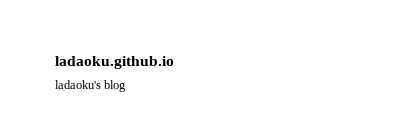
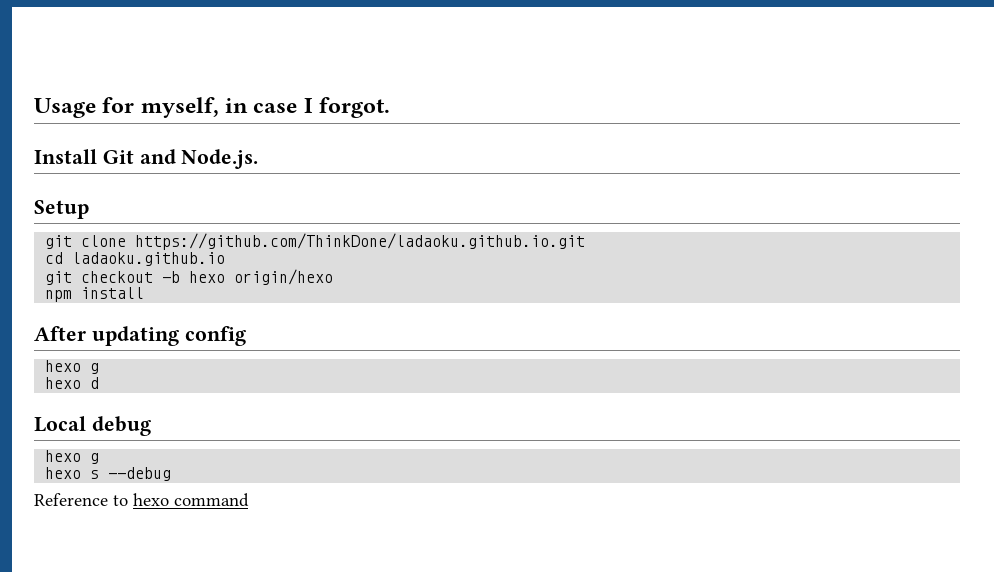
- ladaoku.github.io
- ladaoku's blog
+ Usage for myself, in case I forgot.
+ Install Git and Node.js.
+ Setup
+ git clone https://github.com/ThinkDone/ladaoku.github.io.git
+ cd ladaoku.github.io
+ git checkout -b hexo origin/hexo
+ npm install
+ After updating config
+ hexo g
+ hexo d
+ Local debug
+ hexo g
+ hexo s --debug
+ Reference to hexo command

